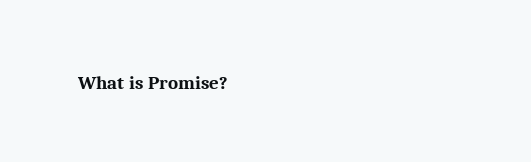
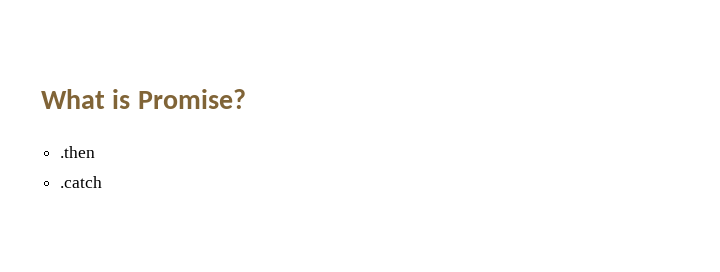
+ .then
+ .catch

